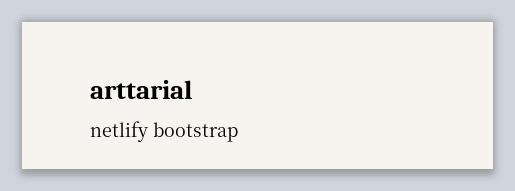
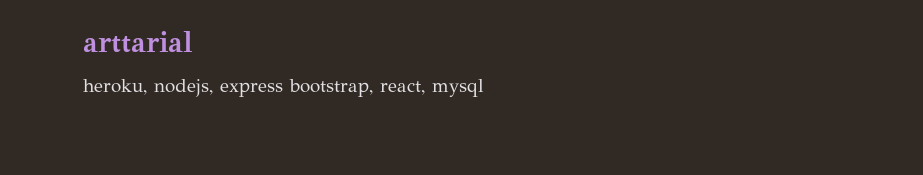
- netlify bootstrap
+ heroku, nodejs, express bootstrap, react, mysql

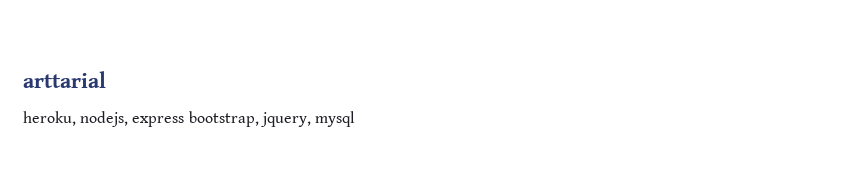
- heroku, nodejs, express bootstrap, react, mysql
+ heroku, nodejs, express bootstrap, jquery, mysql

